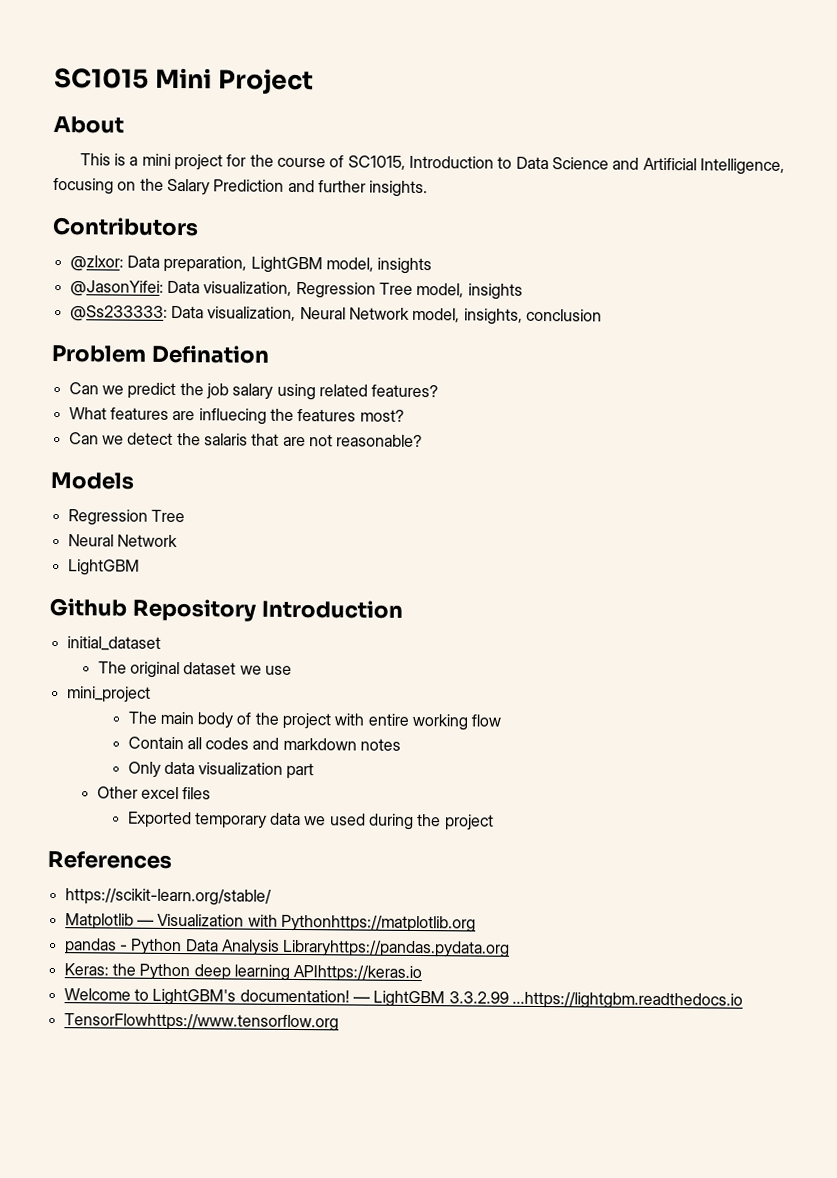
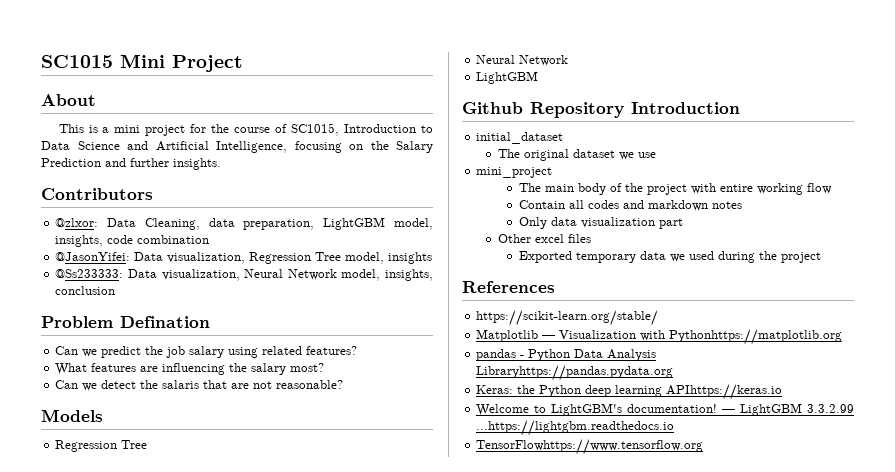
- @zlxor: Data preparation, LightGBM model, insights
+ @zlxor: Data Cleaning, data preparation, LightGBM model, insights, code combination
- What features are influecing the features most?
+ What features are influencing the salary most?

